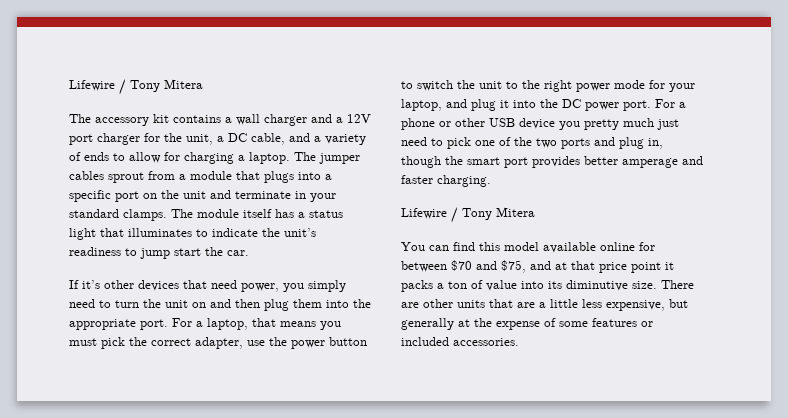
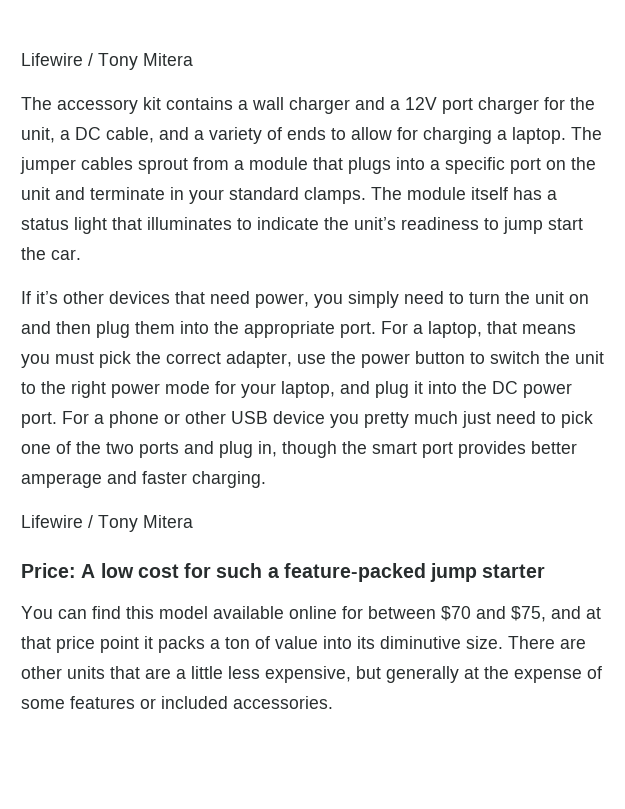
+ Price: A low cost for such a feature-packed jump starter

